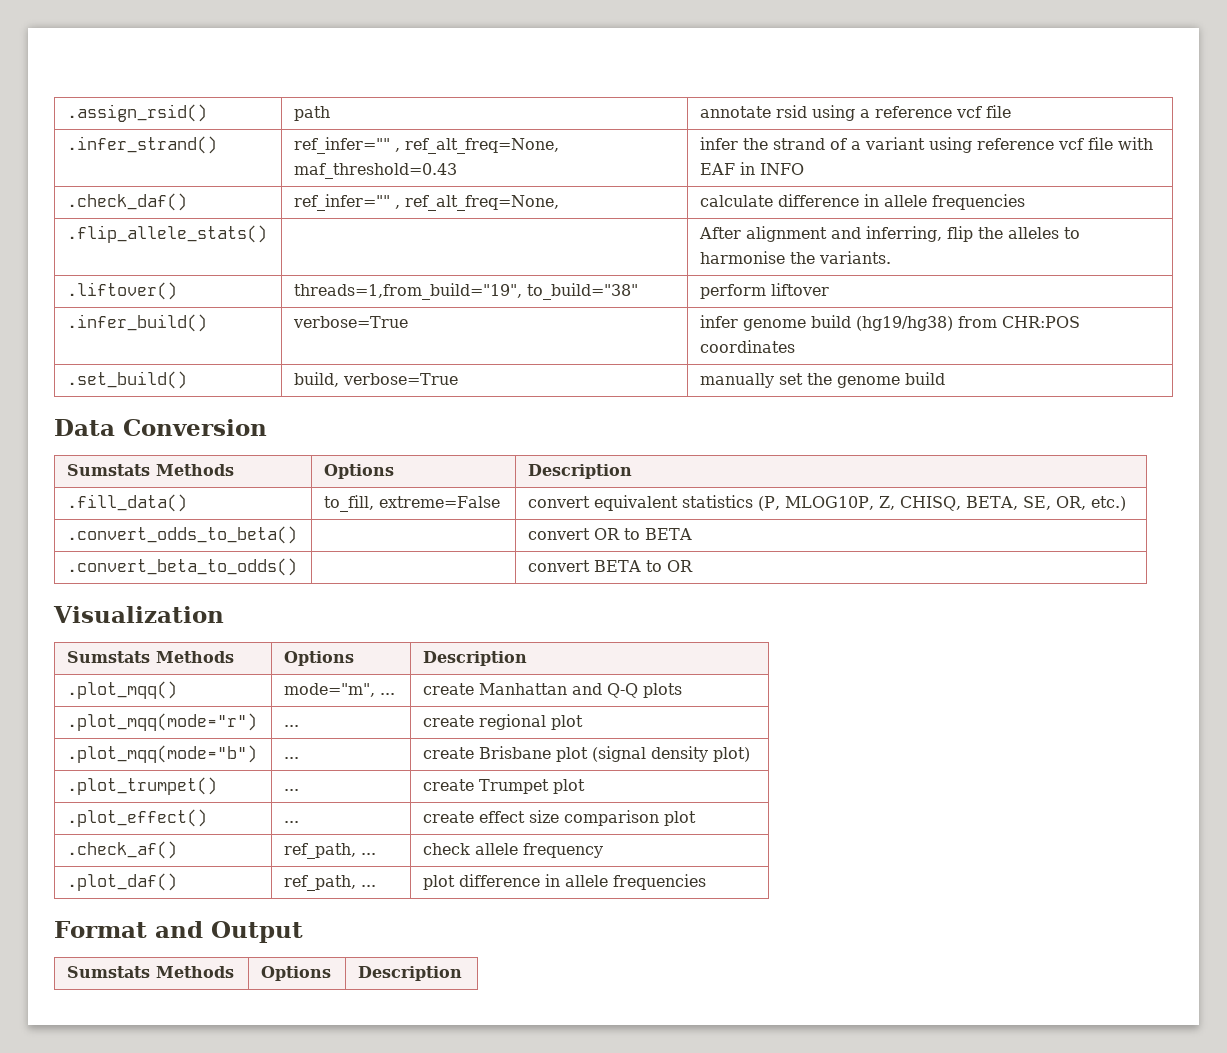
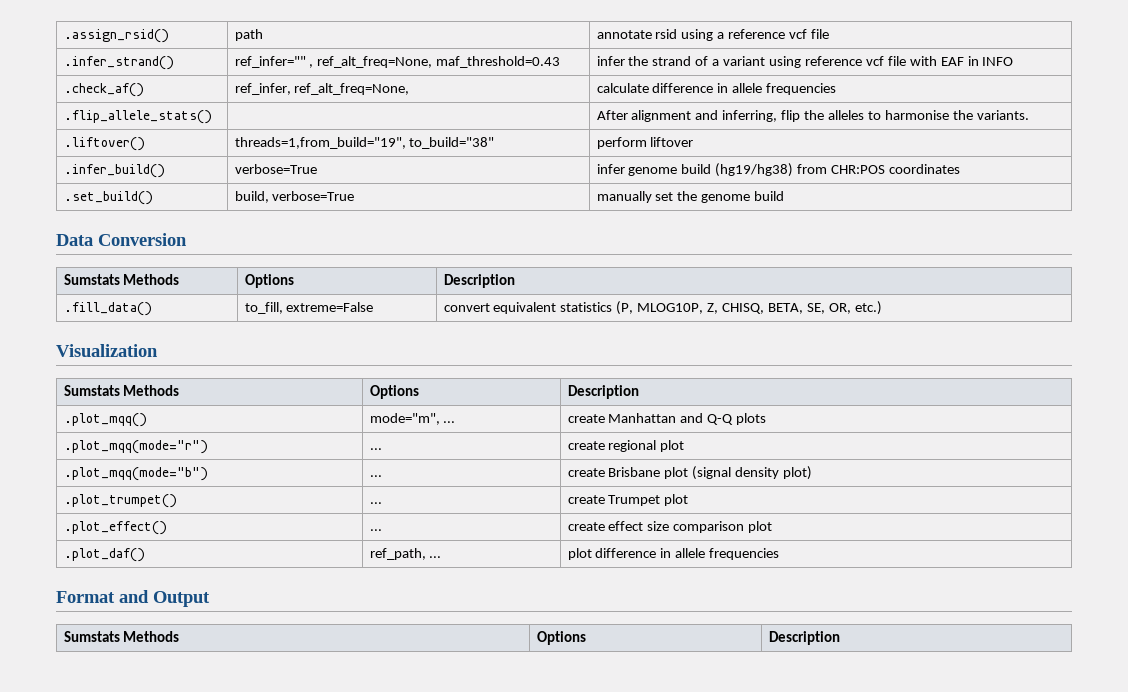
- .check_daf() | ref_infer="" , ref_alt_freq=None, | calculate difference in allele frequencies
+ .check_af() | ref_infer, ref_alt_freq=None, | calculate difference in allele frequencies
- .convert_odds_to_beta() | | convert OR to BETA
- .convert_beta_to_odds() | | convert BETA to OR
- .check_af() | ref_path, ... | check allele frequency

